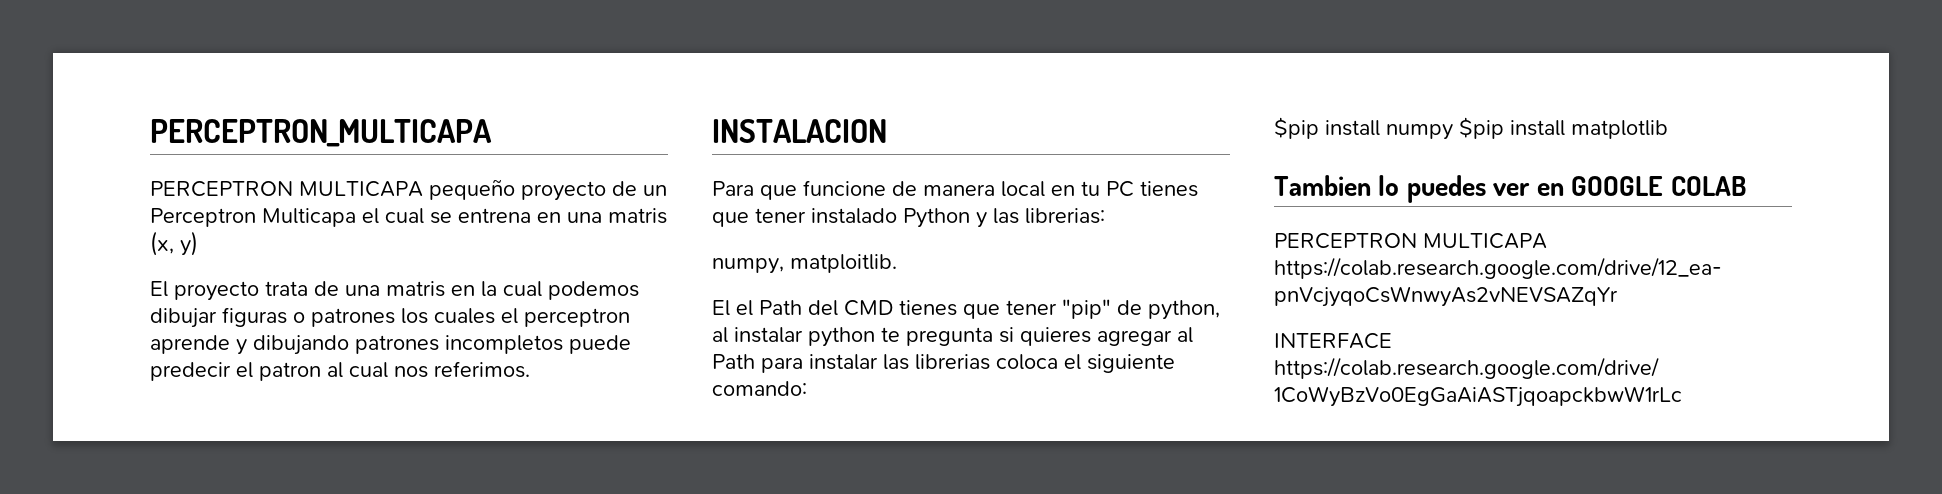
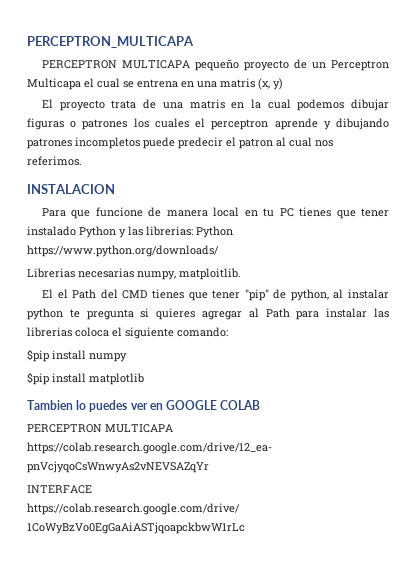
- Para que funcione de manera local en tu PC tienes que tener instalado Python y las librerias:
- numpy, matploitlib.
+ Para que funcione de manera local en tu PC tienes que tener instalado Python y las librerias: Python https://www.python.org/downloads/
+ Librerias necesarias numpy, matploitlib.
- $pip install numpy $pip install matplotlib
+ $pip install numpy
+ $pip install matplotlib

